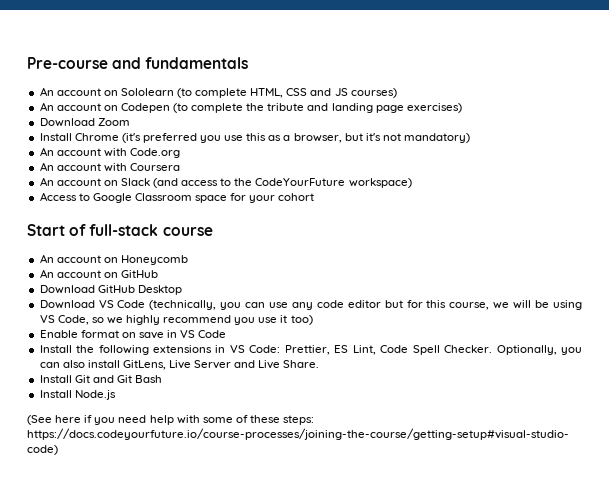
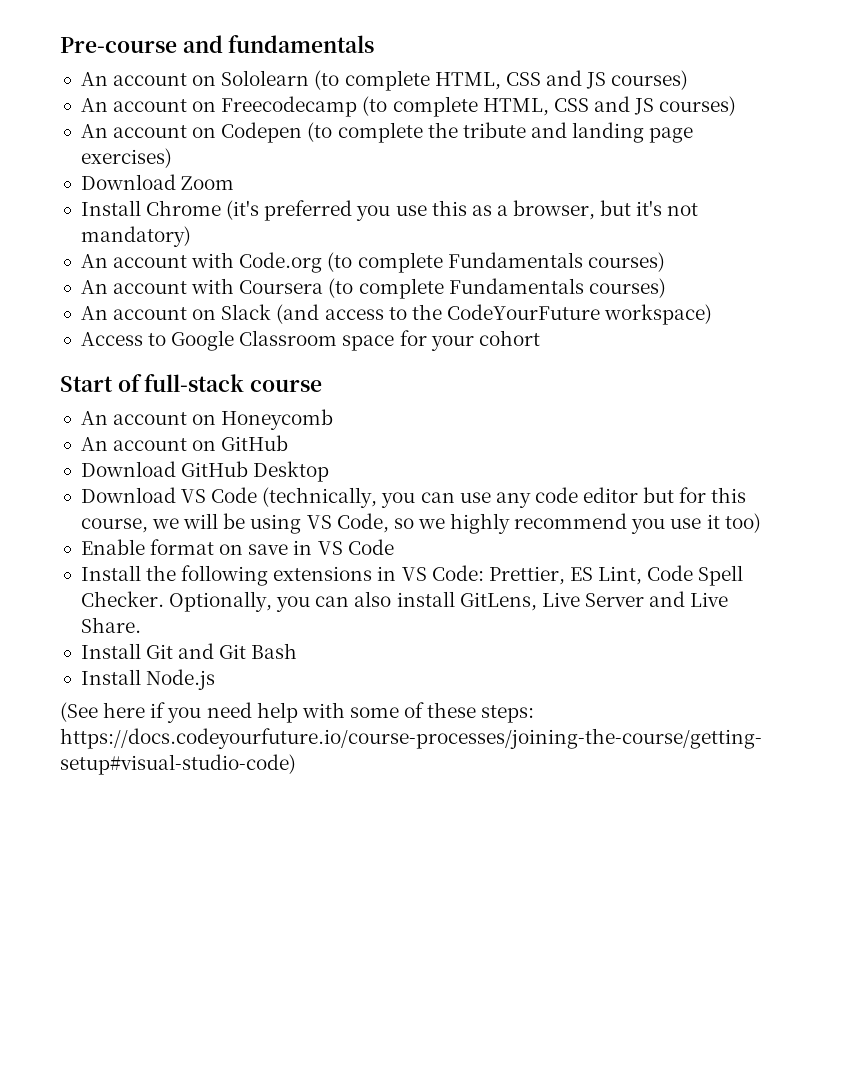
+ An account on Freecodecamp (to complete HTML, CSS and JS courses)
- An account with Code.org
+ An account with Code.org (to complete Fundamentals courses)
- An account with Coursera
+ An account with Coursera (to complete Fundamentals courses)

